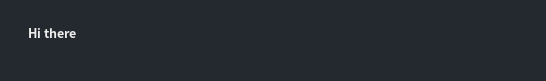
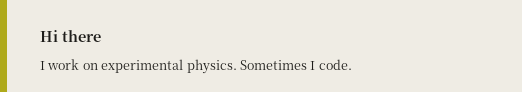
+ I work on experimental physics. Sometimes I code.

